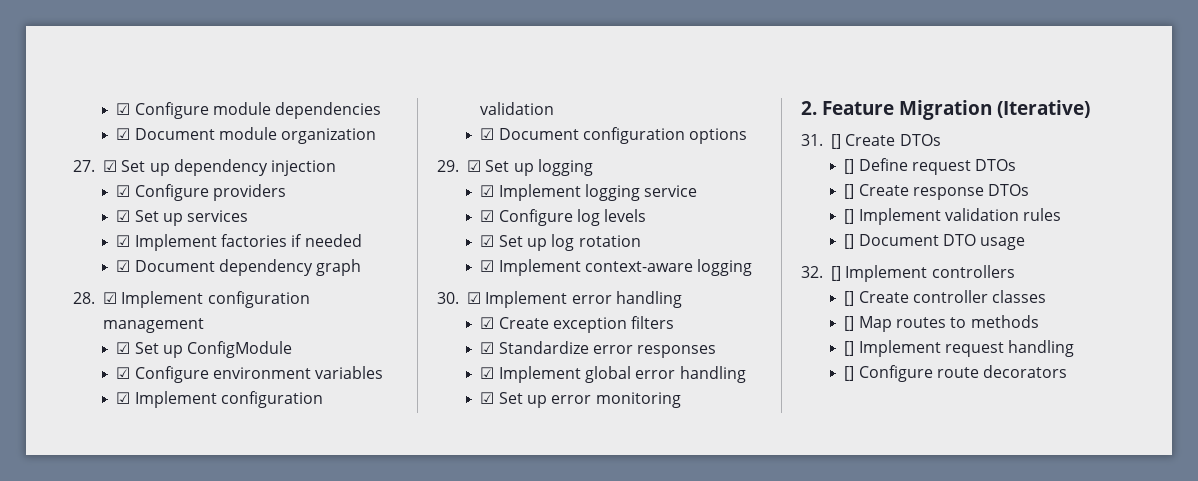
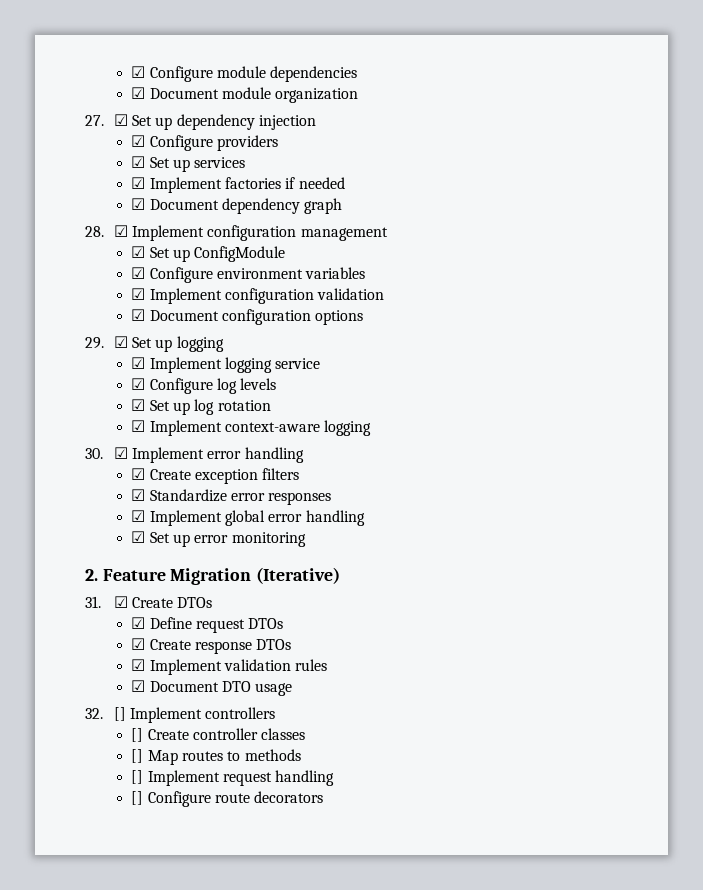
- 31. [] Create DTOs
+ 31. ☑ Create DTOs
- [] Define request DTOs
+ ☑ Define request DTOs
- [] Create response DTOs
+ ☑ Create response DTOs
- [] Implement validation rules
+ ☑ Implement validation rules
- [] Document DTO usage
+ ☑ Document DTO usage

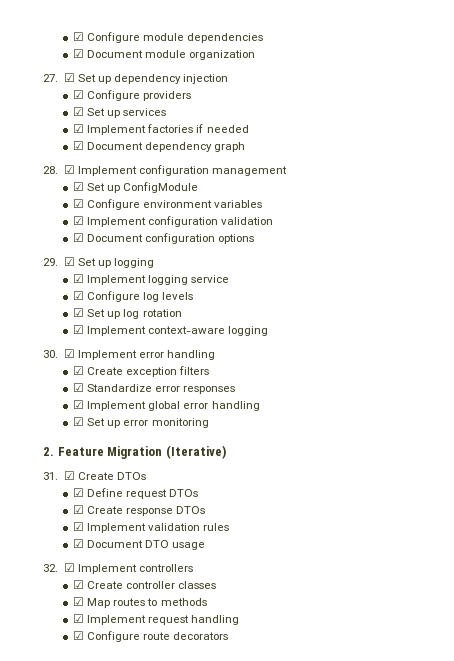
- 32. [] Implement controllers
+ 32. ☑ Implement controllers
- [] Create controller classes
+ ☑ Create controller classes
- [] Map routes to methods
+ ☑ Map routes to methods
- [] Implement request handling
+ ☑ Implement request handling
- [] Configure route decorators
+ ☑ Configure route decorators

